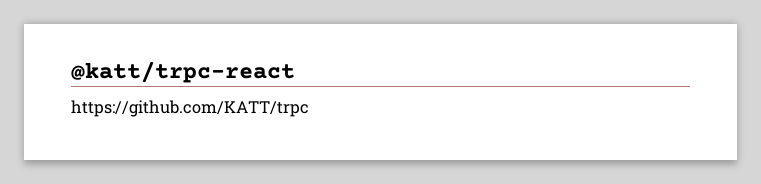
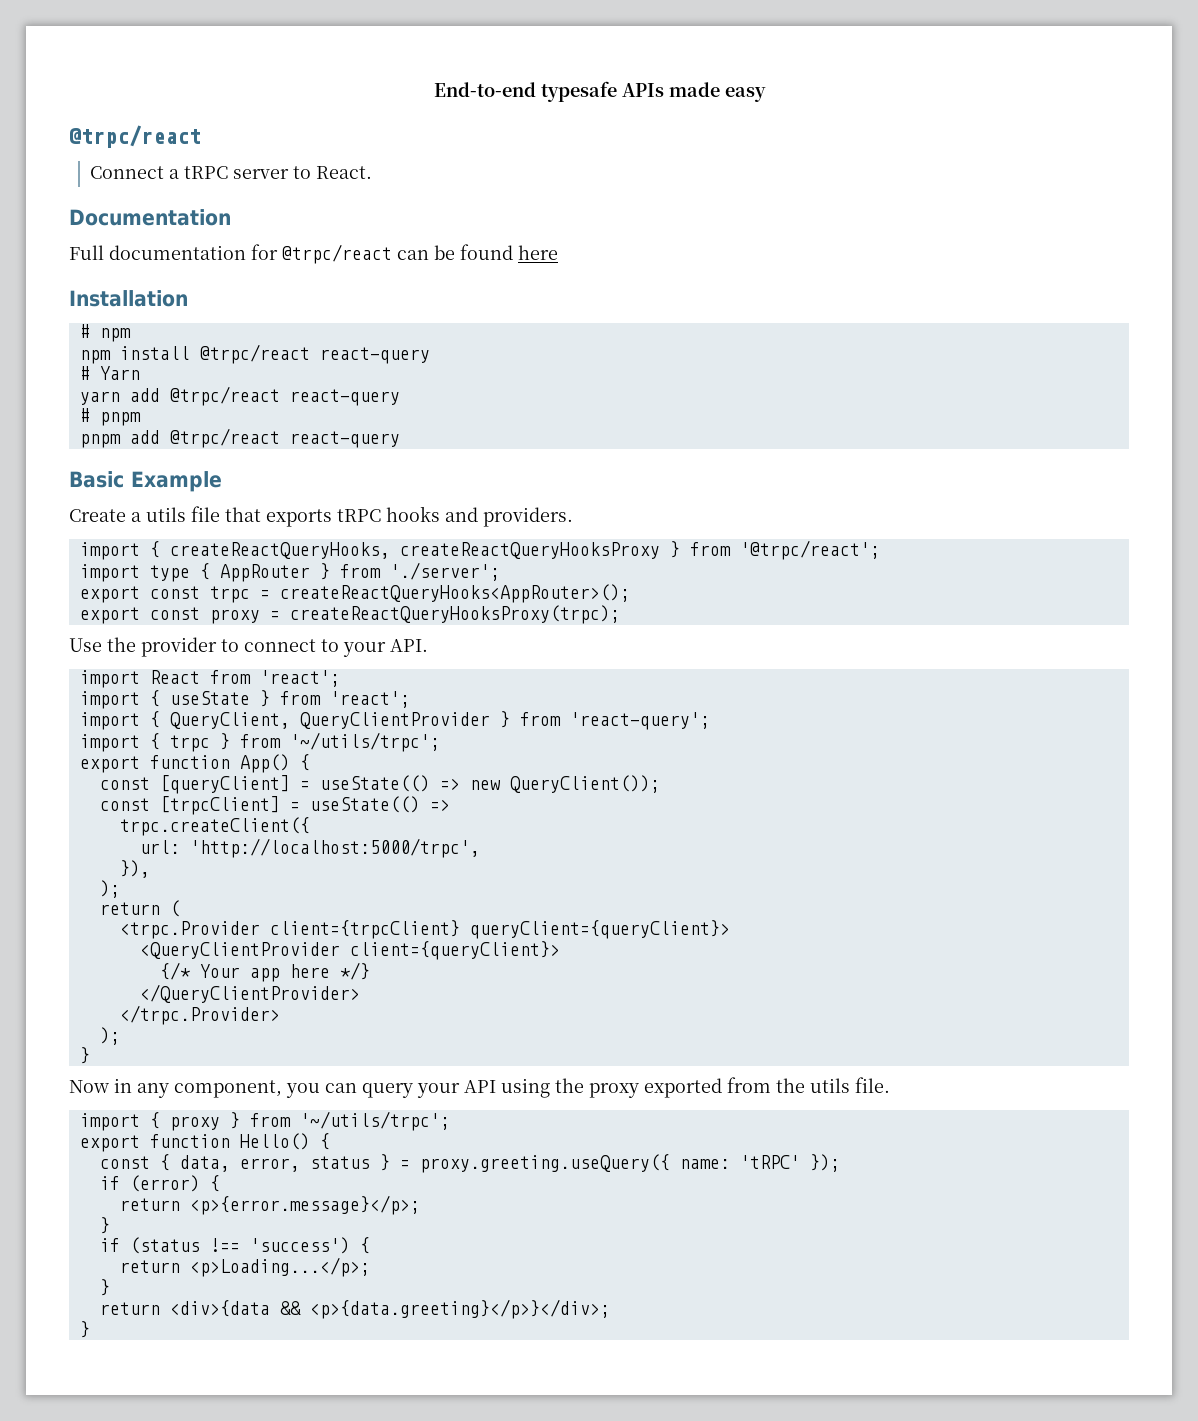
- @katt/trpc-react
- https://github.com/KATT/trpc
+ End-to-end typesafe APIs made easy
+ @trpc/react
+ Connect a tRPC server to React.
+ Documentation
+ Full documentation for @trpc/react can be found here
+ Installation
+ # npm
+ npm install @trpc/react react-query
+ # Yarn
+ yarn add @trpc/react react-query
+ # pnpm
+ pnpm add @trpc/react react-query
+ Basic Example
+ Create a utils file that exports tRPC hooks and providers.
+ import { createReactQueryHooks, createReactQueryHooksProxy } from '@trpc/react';
+ import type { AppRouter } from './server';
+ export const trpc = createReactQueryHooks<AppRouter>();
+ export const proxy = createReactQueryHooksProxy(trpc);
+ Use the provider to connect to your API.
+ import React from 'react';
+ import { useState } from 'react';
+ import { QueryClient, QueryClientProvider } from 'react-query';
+ import { trpc } from '~/utils/trpc';
+ export function App() {
+ const [queryClient] = useState(() => new QueryClient());
+ const [trpcClient] = useState(() =>
+ trpc.createClient({
+ url: 'http://localhost:5000/trpc',
+ }),
+ );
+ return (
+ <trpc.Provider client={trpcClient} queryClient={queryClient}>
+ <QueryClientProvider client={queryClient}>
+ {/* Your app here */}
+ </QueryClientProvider>
+ </trpc.Provider>
+ );
+ }
+ Now in any component, you can query your API using the proxy exported from the utils file.
+ import { proxy } from '~/utils/trpc';
+ export function Hello() {
+ const { data, error, status } = proxy.greeting.useQuery({ name: 'tRPC' });
+ if (error) {
+ return <p>{error.message}</p>;
+ }
+ if (status !== 'success') {
+ return <p>Loading...</p>;
+ }
+ return <div>{data && <p>{data.greeting}</p>}</div>;
+ }

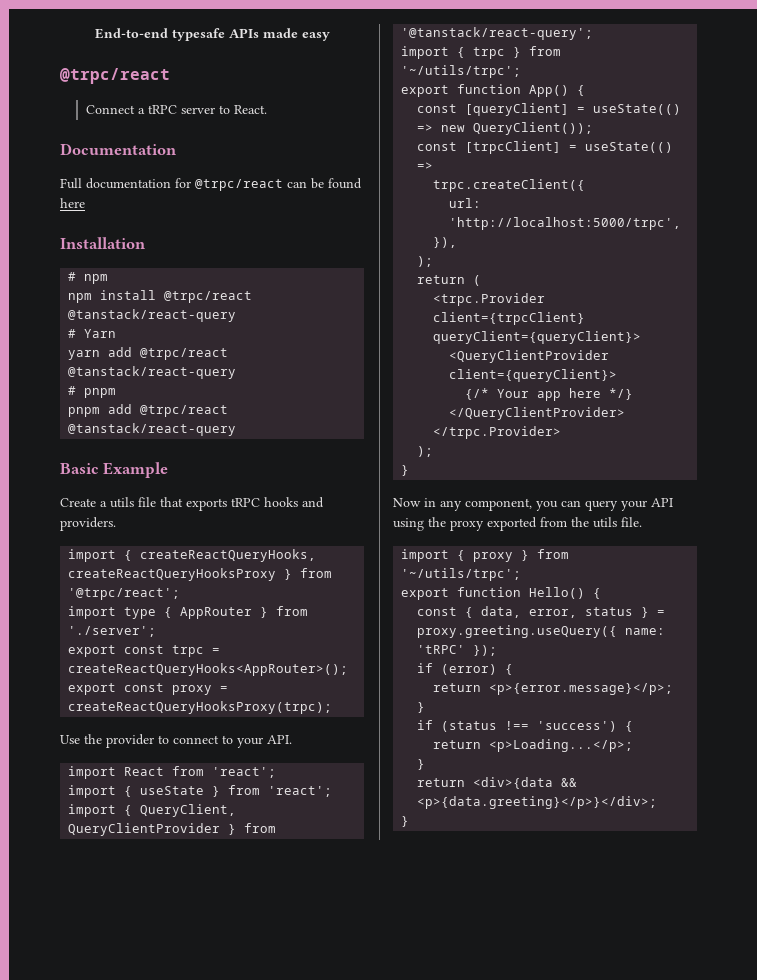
- npm install @trpc/react react-query
+ npm install @trpc/react @tanstack/react-query
- yarn add @trpc/react react-query
+ yarn add @trpc/react @tanstack/react-query
- pnpm add @trpc/react react-query
+ pnpm add @trpc/react @tanstack/react-query
- import { QueryClient, QueryClientProvider } from 'react-query';
+ import { QueryClient, QueryClientProvider } from '@tanstack/react-query';

